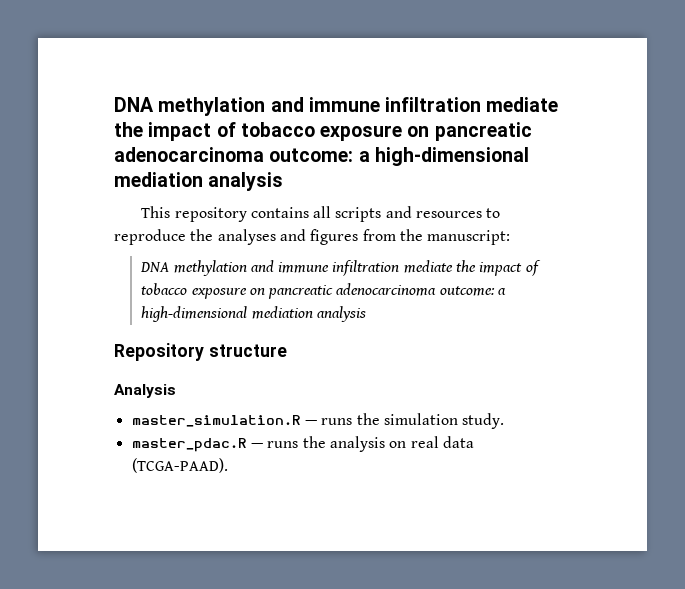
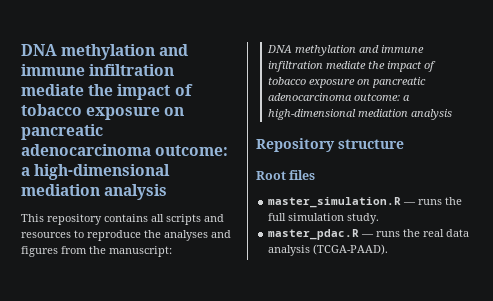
- Analysis
+ Root files
- master_simulation.R — runs the simulation study.
+ master_simulation.R — runs the full simulation study.
- master_pdac.R — runs the analysis on real data (TCGA-PAAD).
+ master_pdac.R — runs the real data analysis (TCGA-PAAD).

